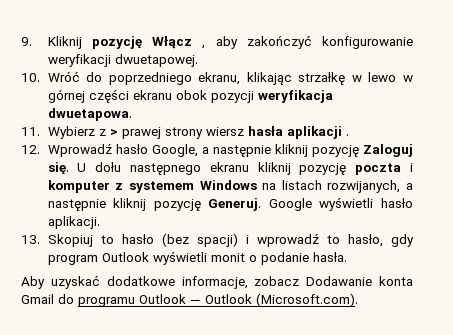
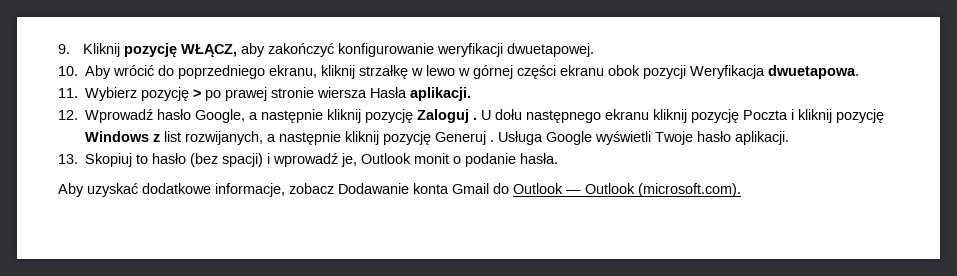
- 9. Kliknij pozycję Włącz , aby zakończyć konfigurowanie weryfikacji dwuetapowej.
+ 9. Kliknij pozycję WŁĄCZ, aby zakończyć konfigurowanie weryfikacji dwuetapowej.
- 10. Wróć do poprzedniego ekranu, klikając strzałkę w lewo w górnej części ekranu obok pozycji weryfikacja dwuetapowa.
+ 10. Aby wrócić do poprzedniego ekranu, kliknij strzałkę w lewo w górnej części ekranu obok pozycji Weryfikacja dwuetapowa.
- 11. Wybierz z > prawej strony wiersz hasła aplikacji .
+ 11. Wybierz pozycję > po prawej stronie wiersza Hasła aplikacji.
- 12. Wprowadź hasło Google, a następnie kliknij pozycję Zaloguj się.
+ 12. Wprowadź hasło Google, a następnie kliknij pozycję Zaloguj .
- U dołu następnego ekranu kliknij pozycję poczta i komputer z systemem Windows na listach rozwijanych, a następnie kliknij pozycję Generuj. Google wyświetli hasło aplikacji.
+ U dołu następnego ekranu kliknij pozycję Poczta i kliknij pozycję Windows z list rozwijanych, a następnie kliknij pozycję Generuj . Usługa Google wyświetli Twoje hasło aplikacji.
- 13. Skopiuj to hasło (bez spacji) i wprowadź to hasło, gdy program Outlook wyświetli monit o podanie hasła.
+ 13. Skopiuj to hasło (bez spacji) i wprowadź je, Outlook monit o podanie hasła.
- Aby uzyskać dodatkowe informacje, zobacz Dodawanie konta Gmail do programu Outlook — Outlook (Microsoft.com).
+ Aby uzyskać dodatkowe informacje, zobacz Dodawanie konta Gmail do Outlook — Outlook (microsoft.com).

